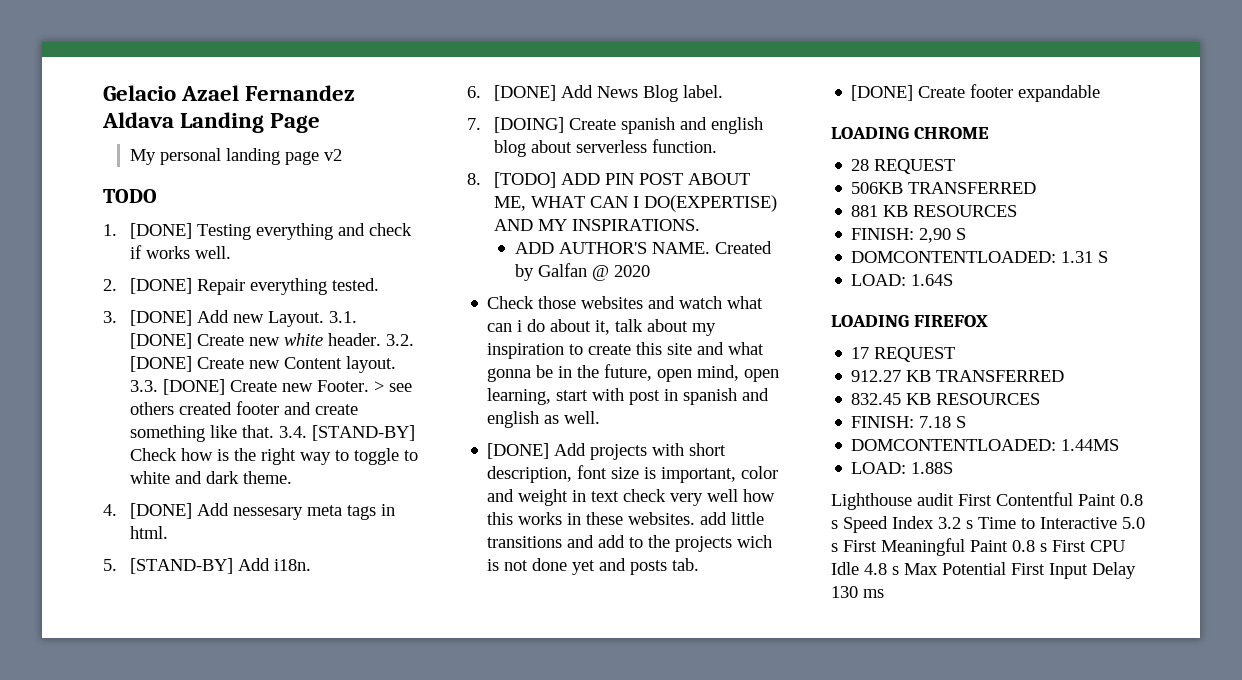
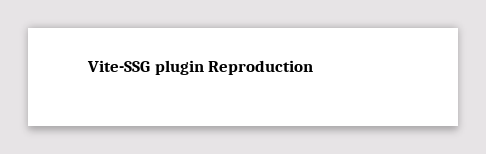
- Gelacio Azael Fernandez Aldava Landing Page
- My personal landing page v2
- TODO
- 1. [DONE] Testing everything and check if works well.
- 2. [DONE] Repair everything tested.
- 3. [DONE] Add new Layout. 3.1. [DONE] Create new white header. 3.2. [DONE] Create new Content layout. 3.3. [DONE] Create new Footer. > see others created footer and create something like that. 3.4. [STAND-BY] Check how is the right way to toggle to white and dark theme.
- 4. [DONE] Add nessesary meta tags in html.
- 5. [STAND-BY] Add i18n.
- 6. [DONE] Add News Blog label.
- 7. [DOING] Create spanish and english blog about serverless function.
- 8. [TODO] ADD PIN POST ABOUT ME, WHAT CAN I DO(EXPERTISE) AND MY INSPIRATIONS.
- ADD AUTHOR'S NAME. Created by Galfan @ 2020
- Check those websites and watch what can i do about it, talk about my inspiration to create this site and what gonna be in the future, open mind, open learning, start with post in spanish and english as well.
- [DONE] Add projects with short description, font size is important, color and weight in text check very well how this works in these websites. add little transitions and add to the projects wich is not done yet and posts tab.
- [DONE] Create footer expandable
- LOADING CHROME
- 28 REQUEST
- 506KB TRANSFERRED
- 881 KB RESOURCES
- FINISH: 2,90 S
- DOMCONTENTLOADED: 1.31 S
- LOAD: 1.64S
- LOADING FIREFOX
- 17 REQUEST
- 912.27 KB TRANSFERRED
- 832.45 KB RESOURCES
- FINISH: 7.18 S
- DOMCONTENTLOADED: 1.44MS
- LOAD: 1.88S
- Lighthouse audit First Contentful Paint 0.8 s Speed Index 3.2 s Time to Interactive 5.0 s First Meaningful Paint 0.8 s First CPU Idle 4.8 s Max Potential First Input Delay 130 ms
+ Vite-SSG plugin Reproduction

